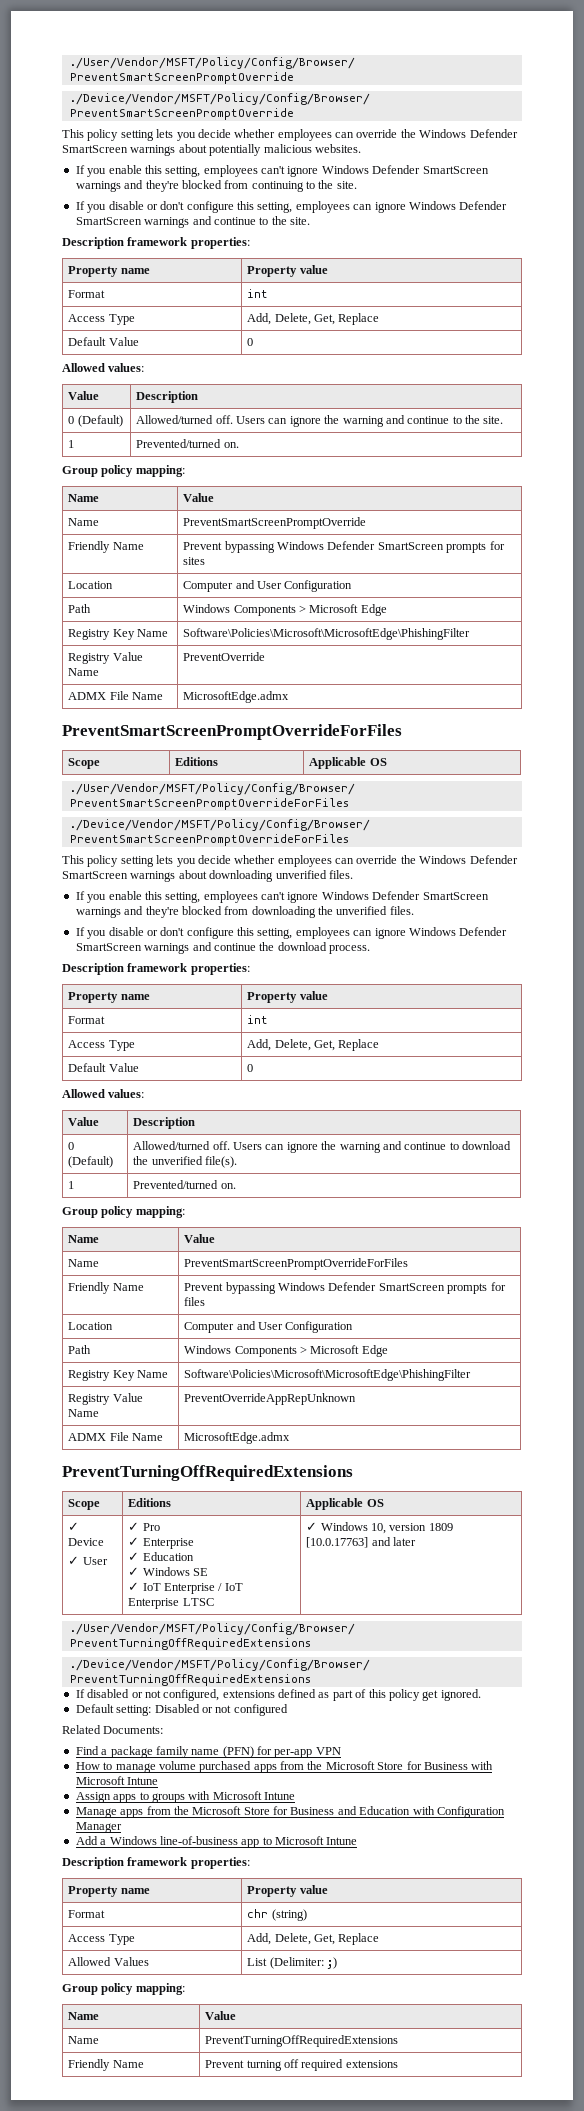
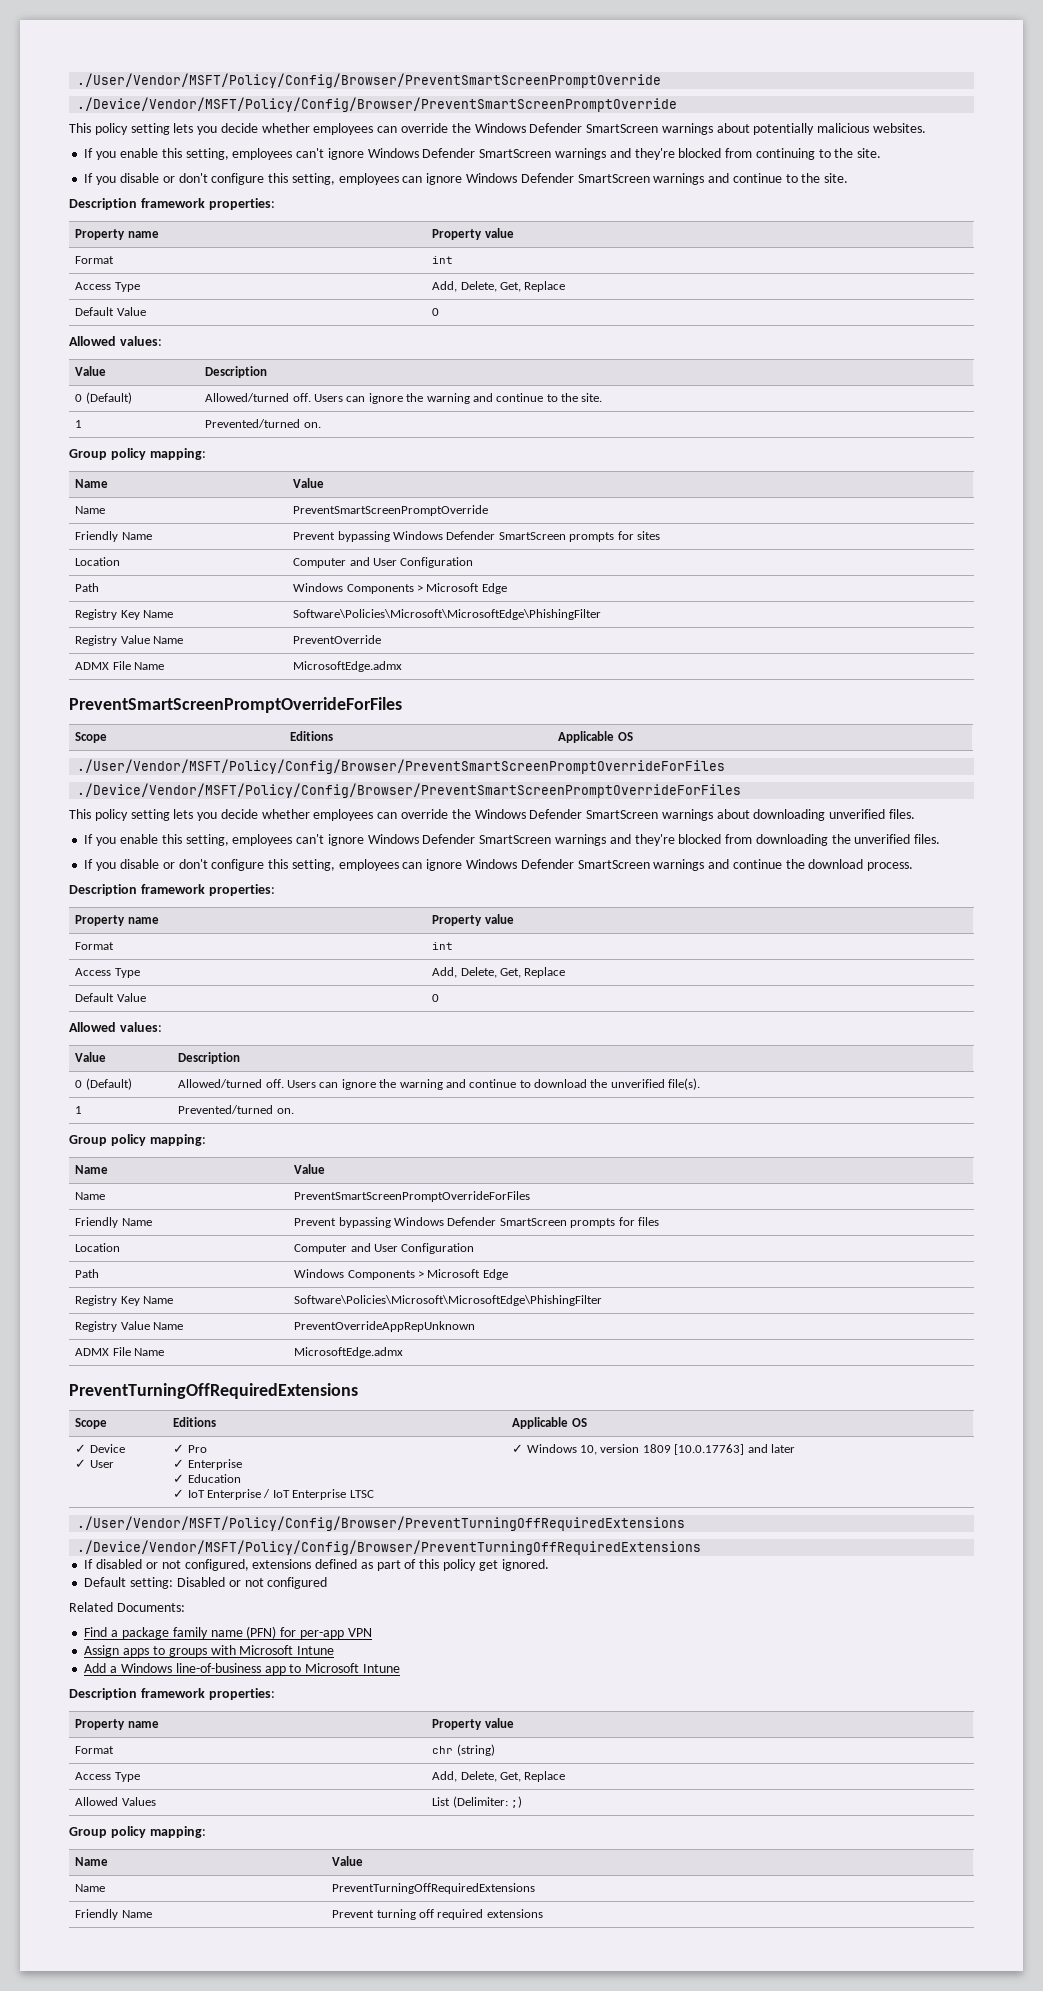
  ✓ Device
  ✓ User | ✓ Pro
  ✓ Enterprise
  ✓ Education
- ✓ Windows SE
- How to manage volume purchased apps from the Microsoft Store for Business with Microsoft Intune
- Manage apps from the Microsoft Store for Business and Education with Configuration Manager

